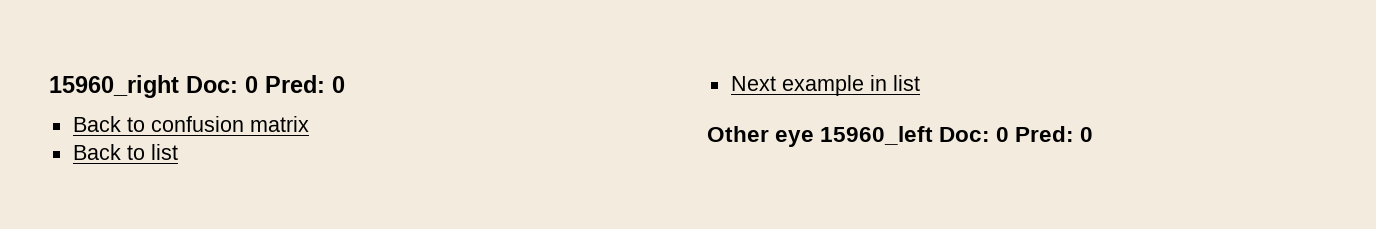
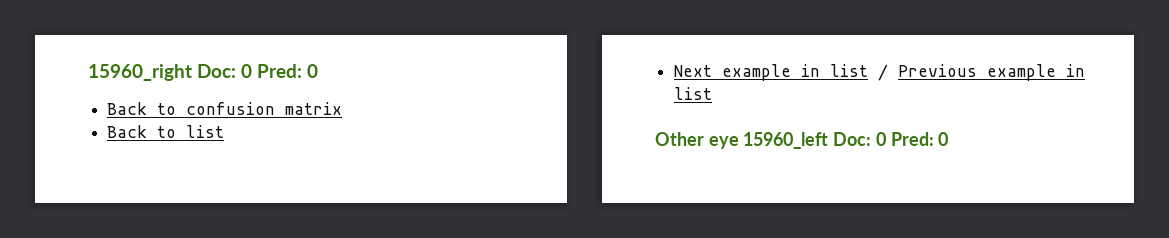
- Next example in list
+ Next example in list / Previous example in list

